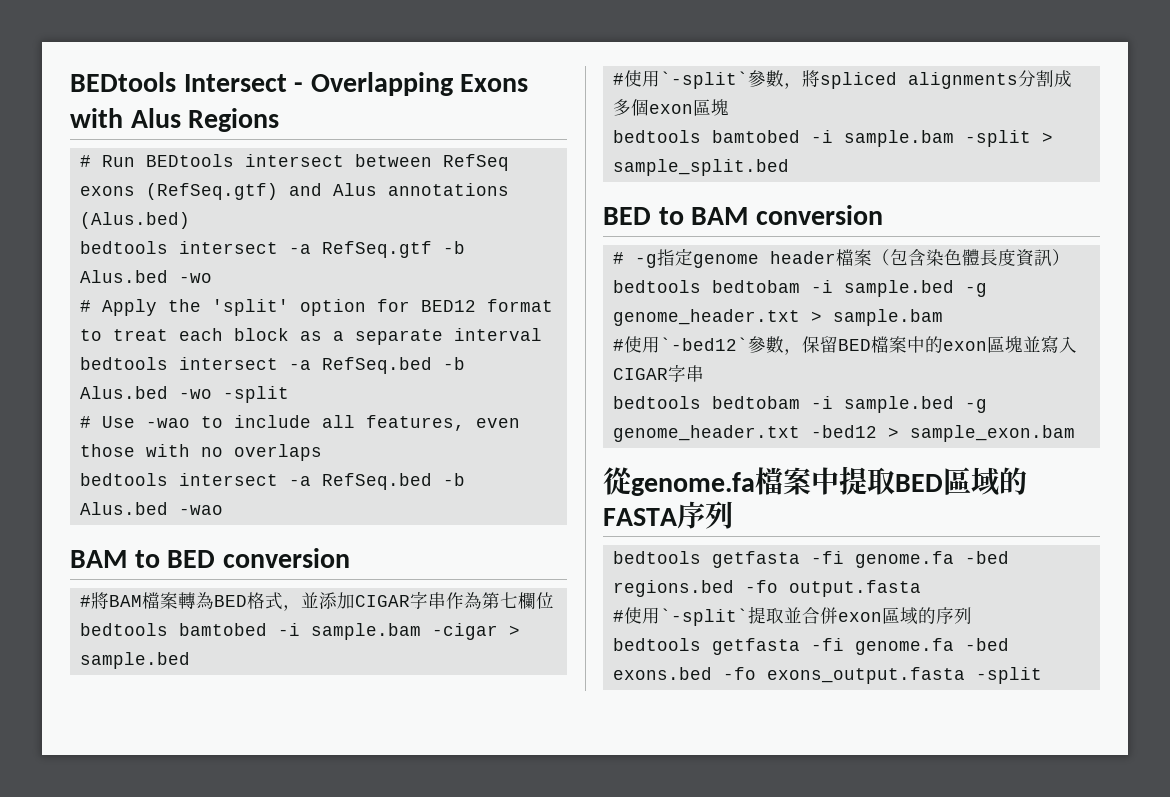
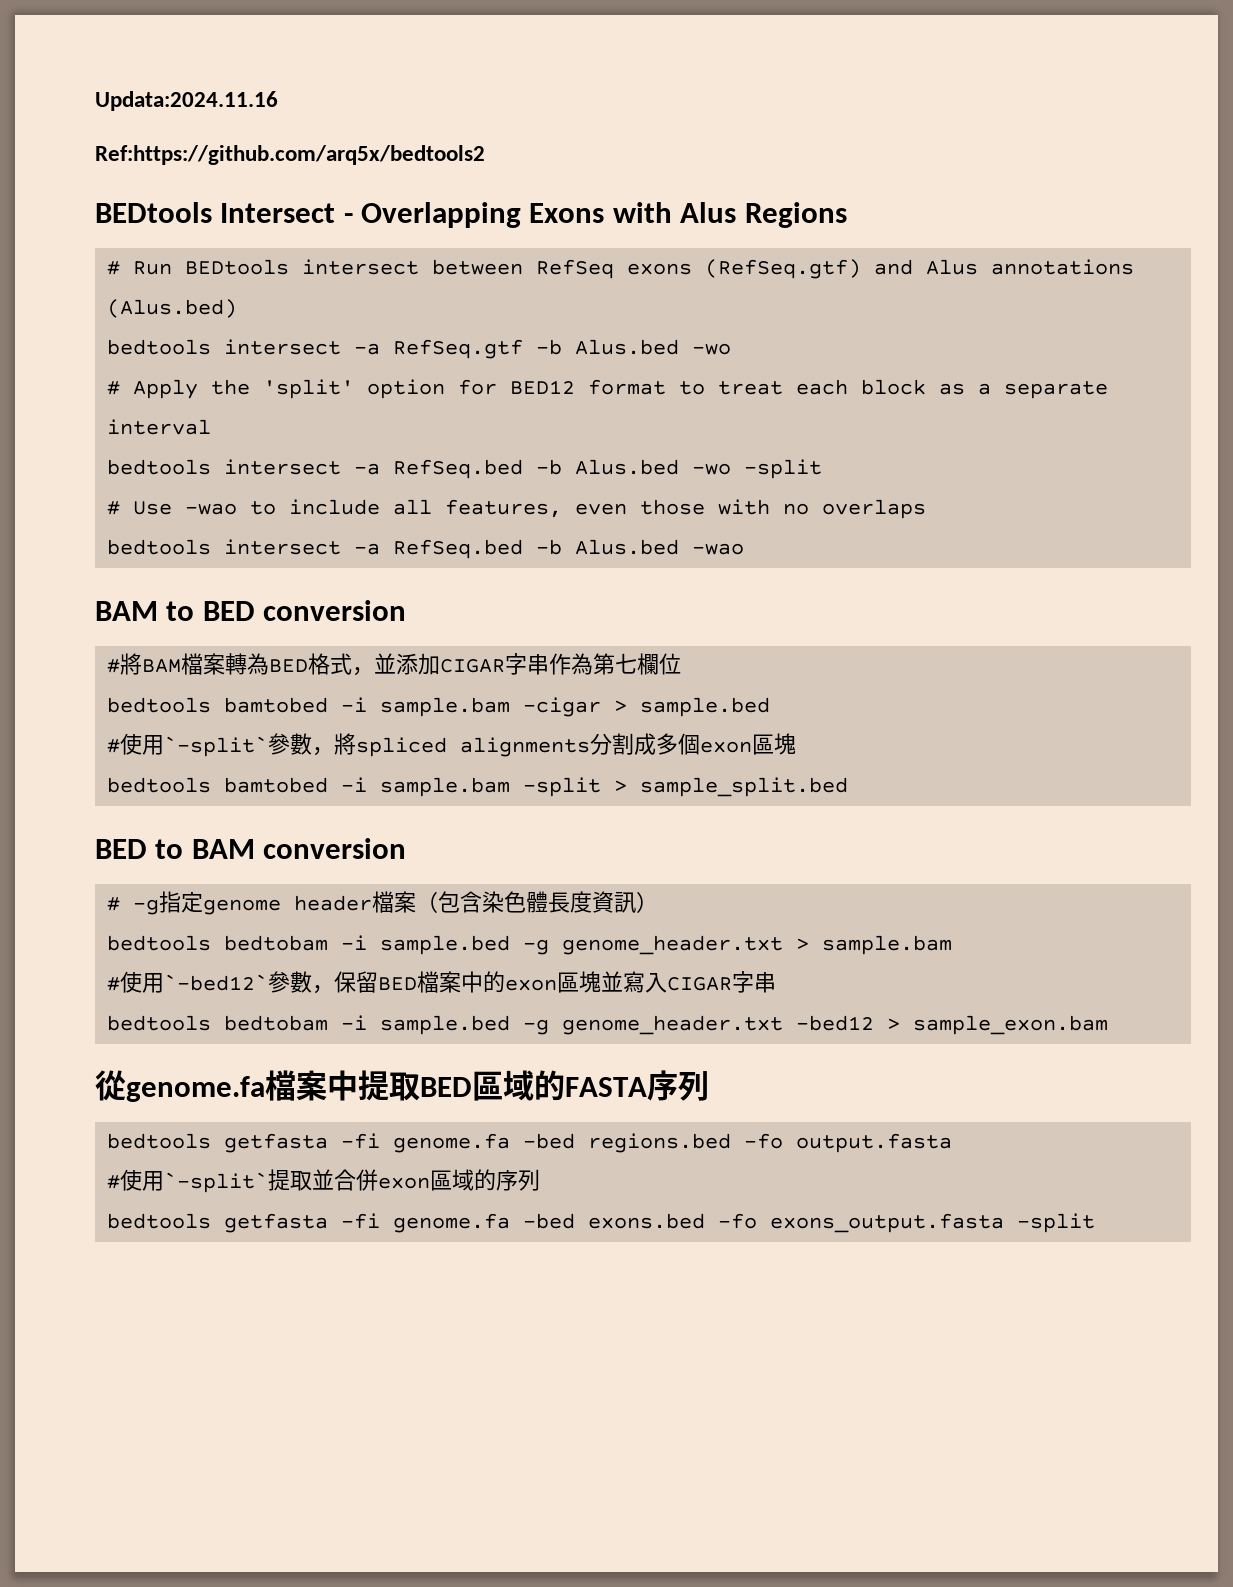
+ Updata:2024.11.16
+ Ref:https://github.com/arq5x/bedtools2

